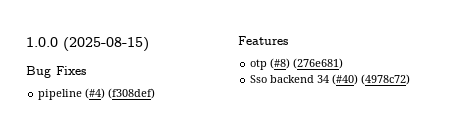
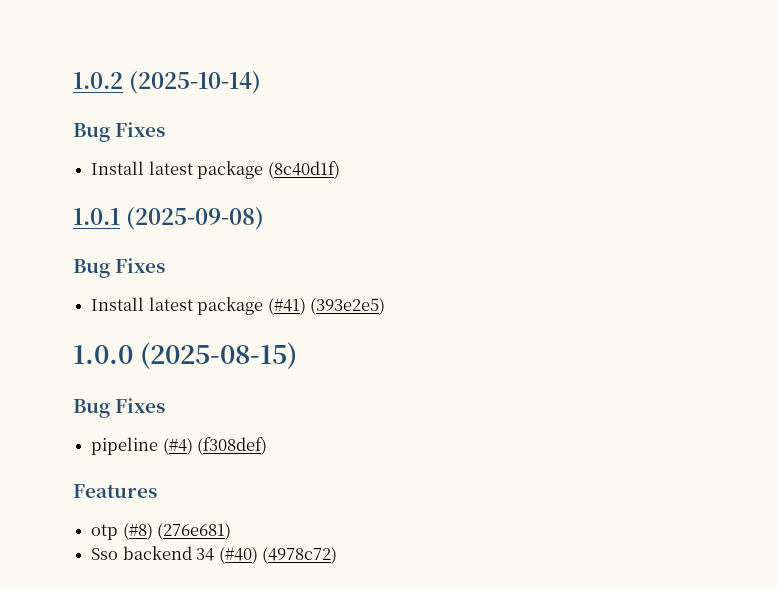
+ 1.0.2 (2025-10-14)
+ Bug Fixes
+ Install latest package (8c40d1f)
+ 1.0.1 (2025-09-08)
+ Bug Fixes
+ Install latest package (#41) (393e2e5)

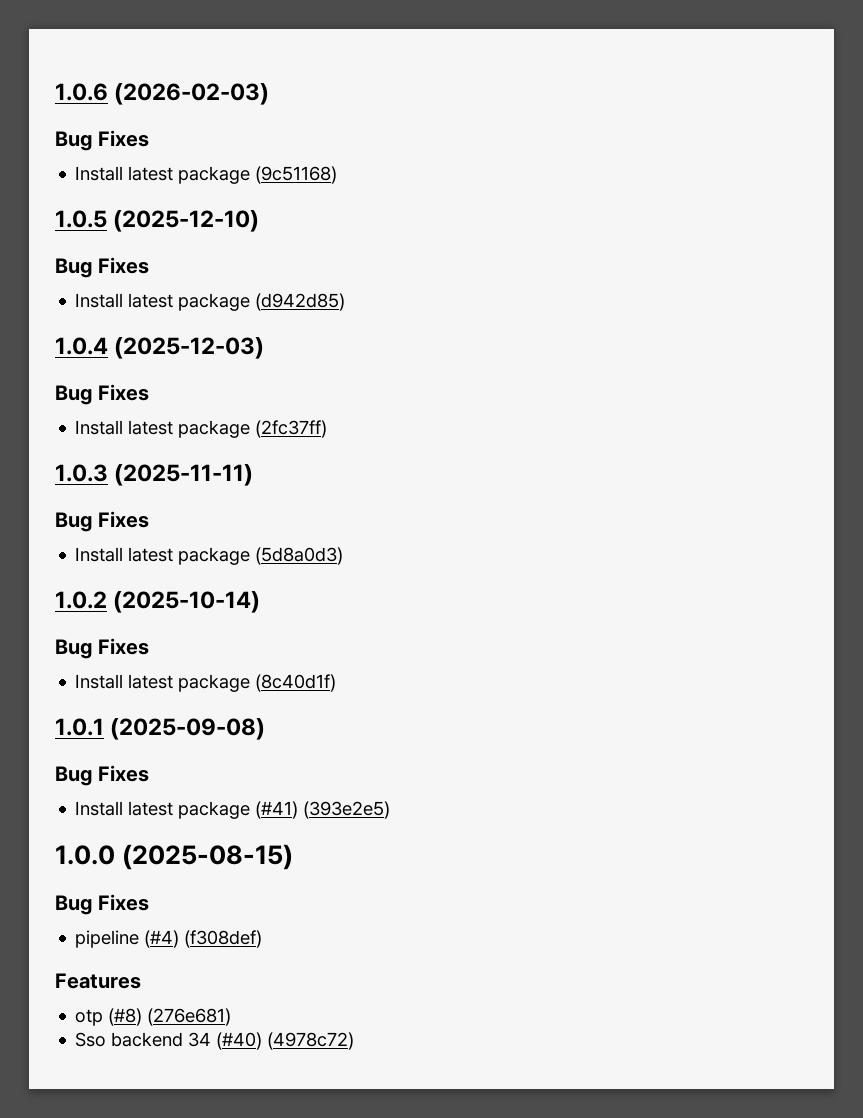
+ 1.0.6 (2026-02-03)
+ Bug Fixes
+ Install latest package (9c51168)
+ 1.0.5 (2025-12-10)
+ Bug Fixes
+ Install latest package (d942d85)
+ 1.0.4 (2025-12-03)
+ Bug Fixes
+ Install latest package (2fc37ff)
+ 1.0.3 (2025-11-11)
+ Bug Fixes
+ Install latest package (5d8a0d3)

